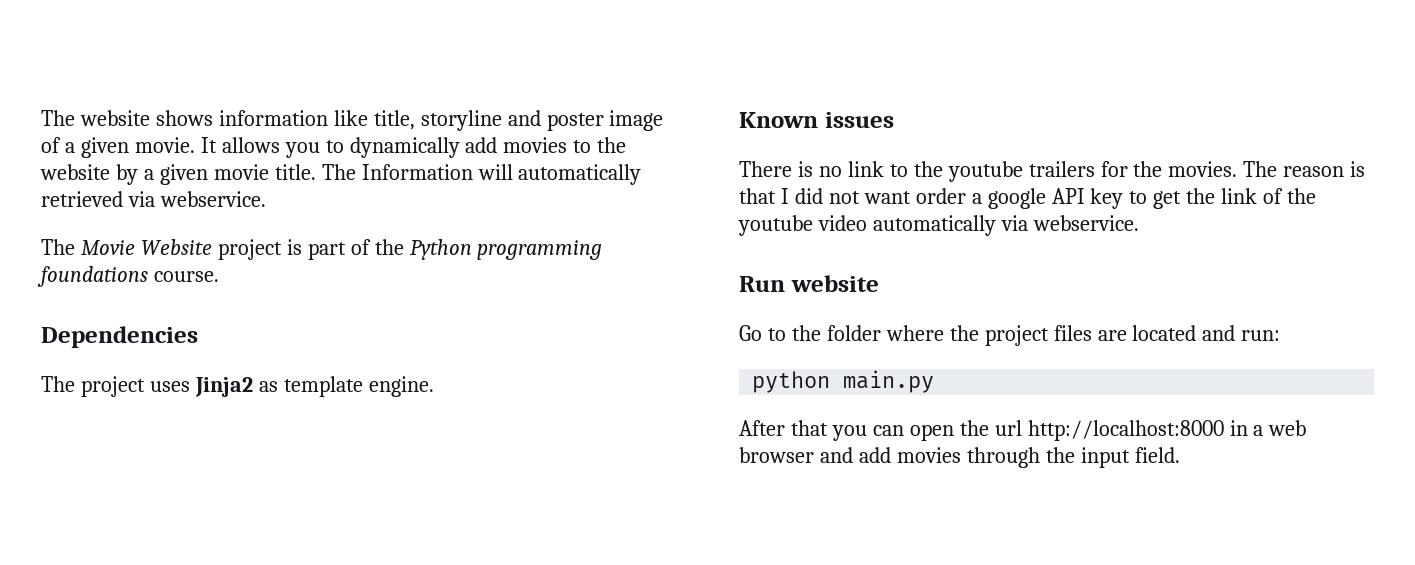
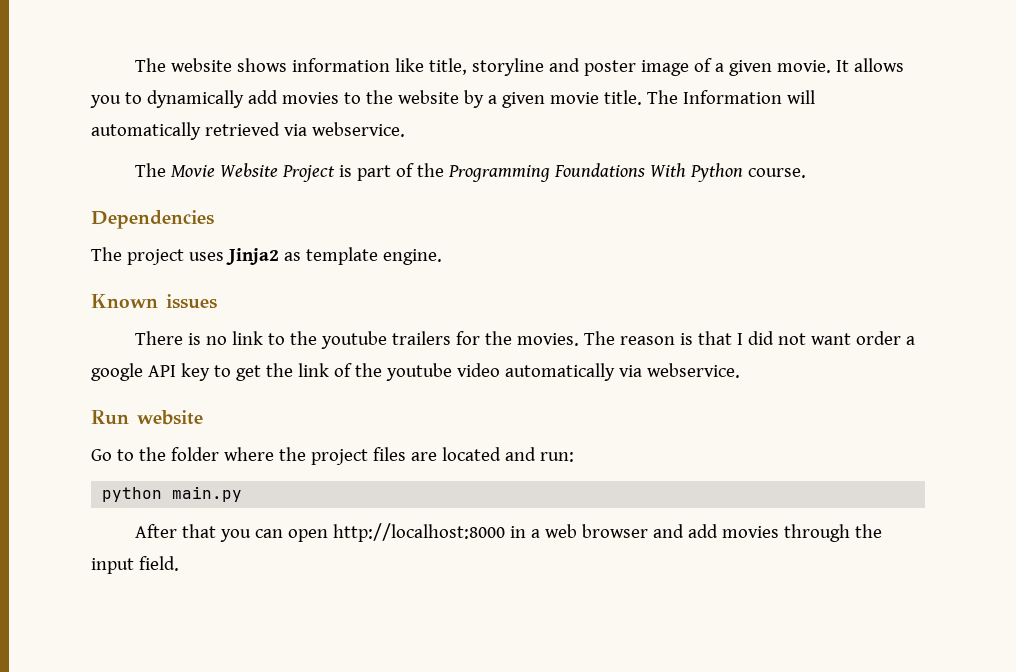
- The Movie Website project is part of the Python programming foundations course.
+ The Movie Website Project is part of the Programming Foundations With Python course.
- After that you can open the url http://localhost:8000 in a web browser and add movies through the input field.
+ After that you can open http://localhost:8000 in a web browser and add movies through the input field.

